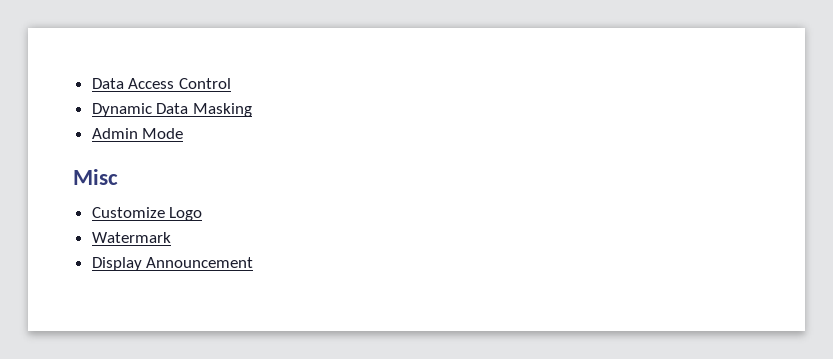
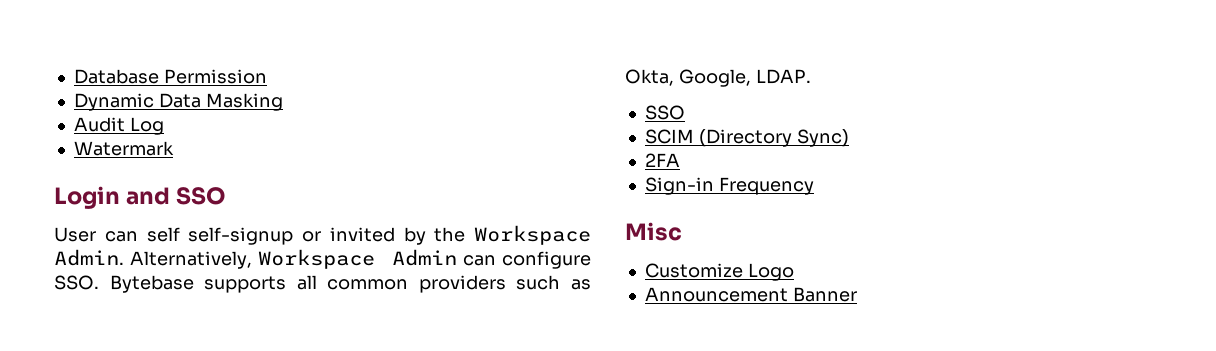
- Data Access Control
+ Database Permission
- Admin Mode
+ Audit Log
+ Watermark
+ Login and SSO
+ User can self self-signup or invited by the Workspace Admin. Alternatively, Workspace Admin can configure SSO. Bytebase supports all common providers such as Okta, Google, LDAP.
+ SSO
+ SCIM (Directory Sync)
+ 2FA
+ Sign-in Frequency
- Watermark
- Display Announcement
+ Announcement Banner

